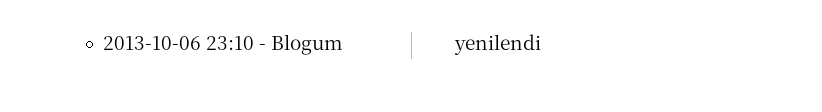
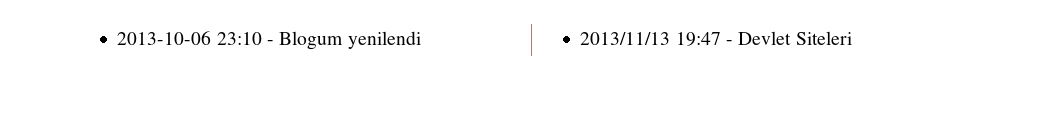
+ 2013/11/13 19:47 - Devlet Siteleri

